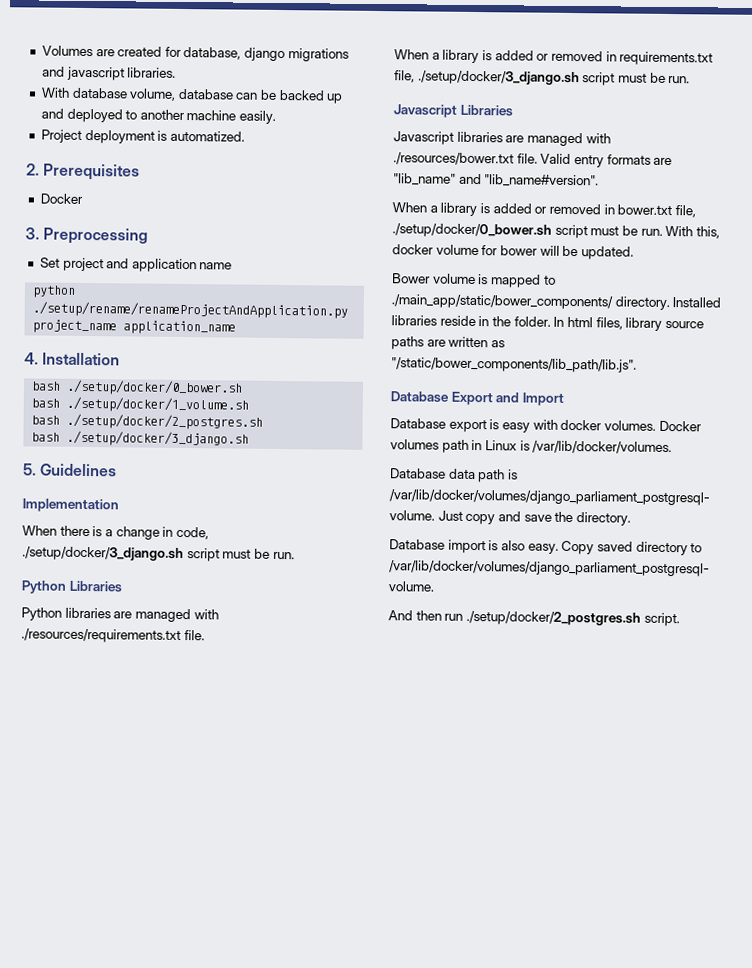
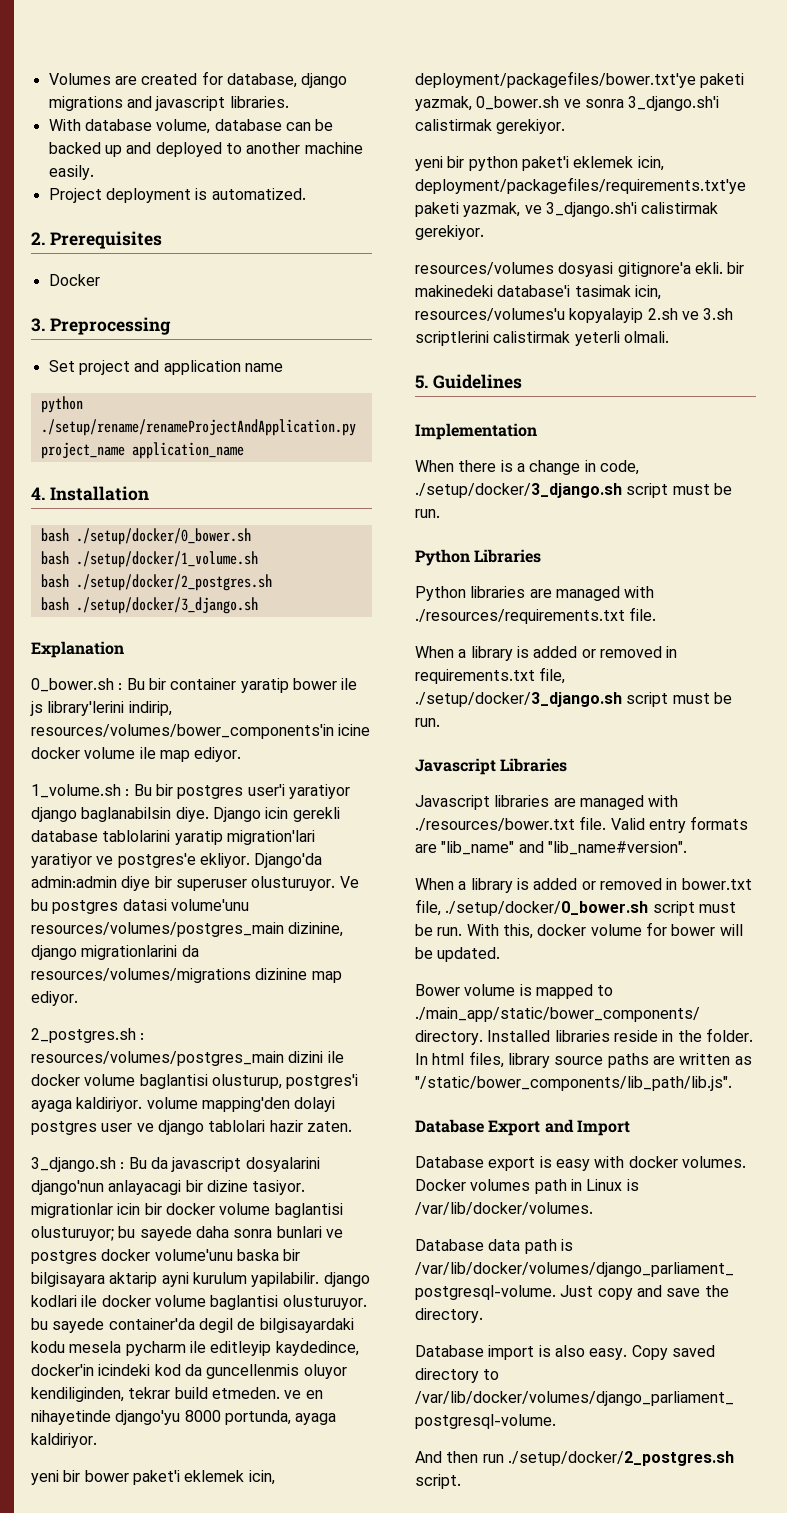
+ Explanation
+ 0_bower.sh : Bu bir container yaratip bower ile js library'lerini indirip, resources/volumes/bower_components'in icine docker volume ile map ediyor.
+ 1_volume.sh : Bu bir postgres user'i yaratiyor django baglanabilsin diye. Django icin gerekli database tablolarini yaratip migration'lari yaratiyor ve postgres'e ekliyor. Django'da admin:admin diye bir superuser olusturuyor. Ve bu postgres datasi volume'unu resources/volumes/postgres_main dizinine, django migrationlarini da resources/volumes/migrations dizinine map ediyor.
+ 2_postgres.sh : resources/volumes/postgres_main dizini ile docker volume baglantisi olusturup, postgres'i ayaga kaldiriyor. volume mapping'den dolayi postgres user ve django tablolari hazir zaten.
+ 3_django.sh : Bu da javascript dosyalarini django'nun anlayacagi bir dizine tasiyor. migrationlar icin bir docker volume baglantisi olusturuyor; bu sayede daha sonra bunlari ve postgres docker volume'unu baska bir bilgisayara aktarip ayni kurulum yapilabilir. django kodlari ile docker volume baglantisi olusturuyor. bu sayede container'da degil de bilgisayardaki kodu mesela pycharm ile editleyip kaydedince, docker'in icindeki kod da guncellenmis oluyor kendiliginden, tekrar build etmeden. ve en nihayetinde django'yu 8000 portunda, ayaga kaldiriyor.
+ yeni bir bower paket'i eklemek icin, deployment/packagefiles/bower.txt'ye paketi yazmak, 0_bower.sh ve sonra 3_django.sh'i calistirmak gerekiyor.
+ yeni bir python paket'i eklemek icin, deployment/packagefiles/requirements.txt'ye paketi yazmak, ve 3_django.sh'i calistirmak gerekiyor.
+ resources/volumes dosyasi gitignore'a ekli. bir makinedeki database'i tasimak icin, resources/volumes'u kopyalayip 2.sh ve 3.sh scriptlerini calistirmak yeterli olmali.

